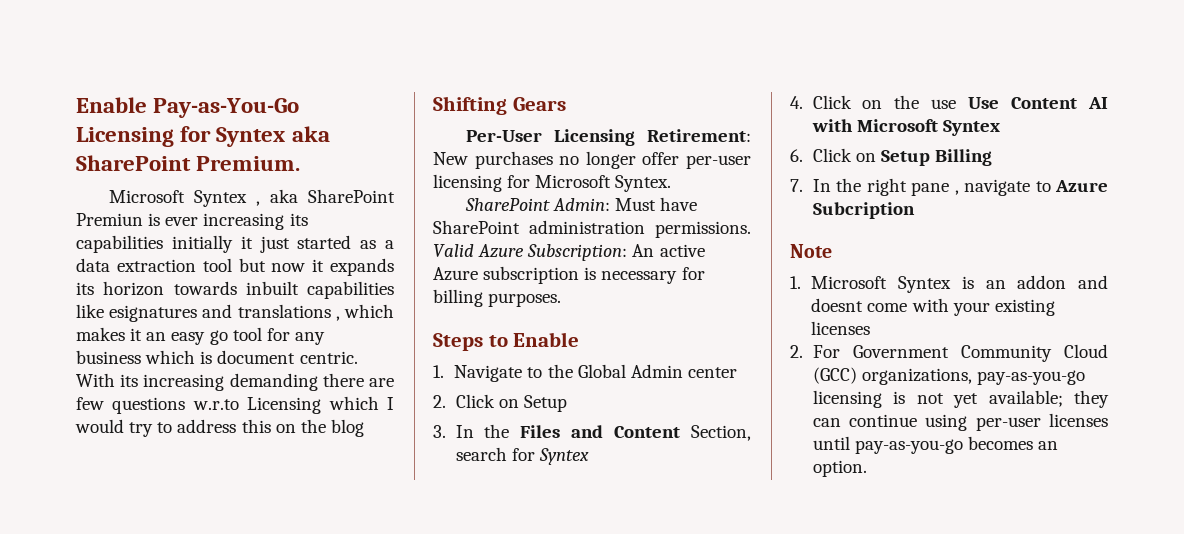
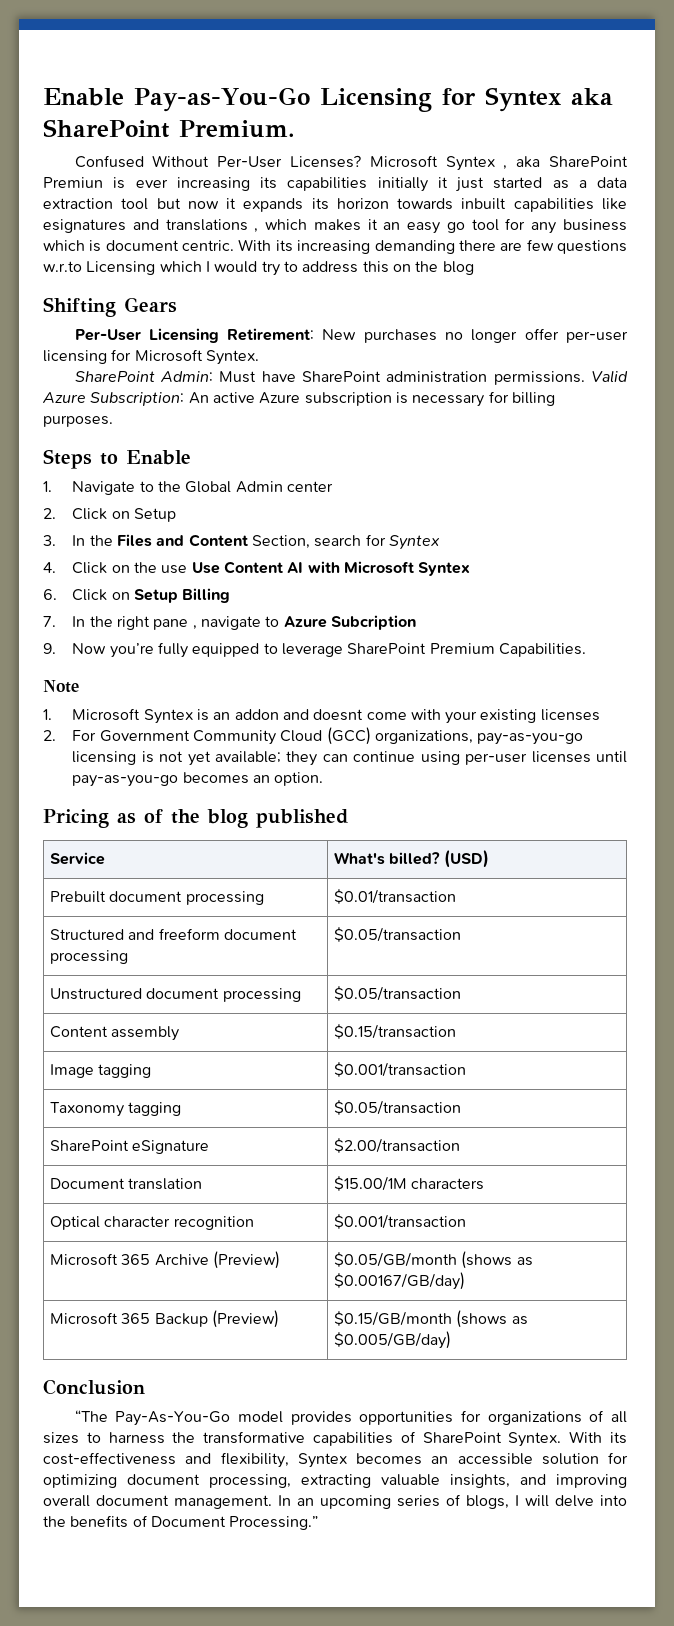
+ Confused Without Per-User Licenses?
+ 9. Now you’re fully equipped to leverage SharePoint Premium Capabilities.
+ Pricing as of the blog published
+ Service | What's billed? (USD)
+ Prebuilt document processing | $0.01/transaction
+ Structured and freeform document processing | $0.05/transaction
+ Unstructured document processing | $0.05/transaction
+ Content assembly | $0.15/transaction
+ Image tagging | $0.001/transaction
+ Taxonomy tagging | $0.05/transaction
+ SharePoint eSignature | $2.00/transaction
+ Document translation | $15.00/1M characters
+ Optical character recognition | $0.001/transaction
+ Microsoft 365 Archive (Preview) | $0.05/GB/month (shows as $0.00167/GB/day)
+ Microsoft 365 Backup (Preview) | $0.15/GB/month (shows as $0.005/GB/day)
+ Conclusion
+ “The Pay-As-You-Go model provides opportunities for organizations of all sizes to harness the transformative capabilities of SharePoint Syntex. With its cost-effectiveness and flexibility, Syntex becomes an accessible solution for optimizing document processing, extracting valuable insights, and improving overall document management. In an upcoming series of blogs, I will delve into the benefits of Document Processing.”

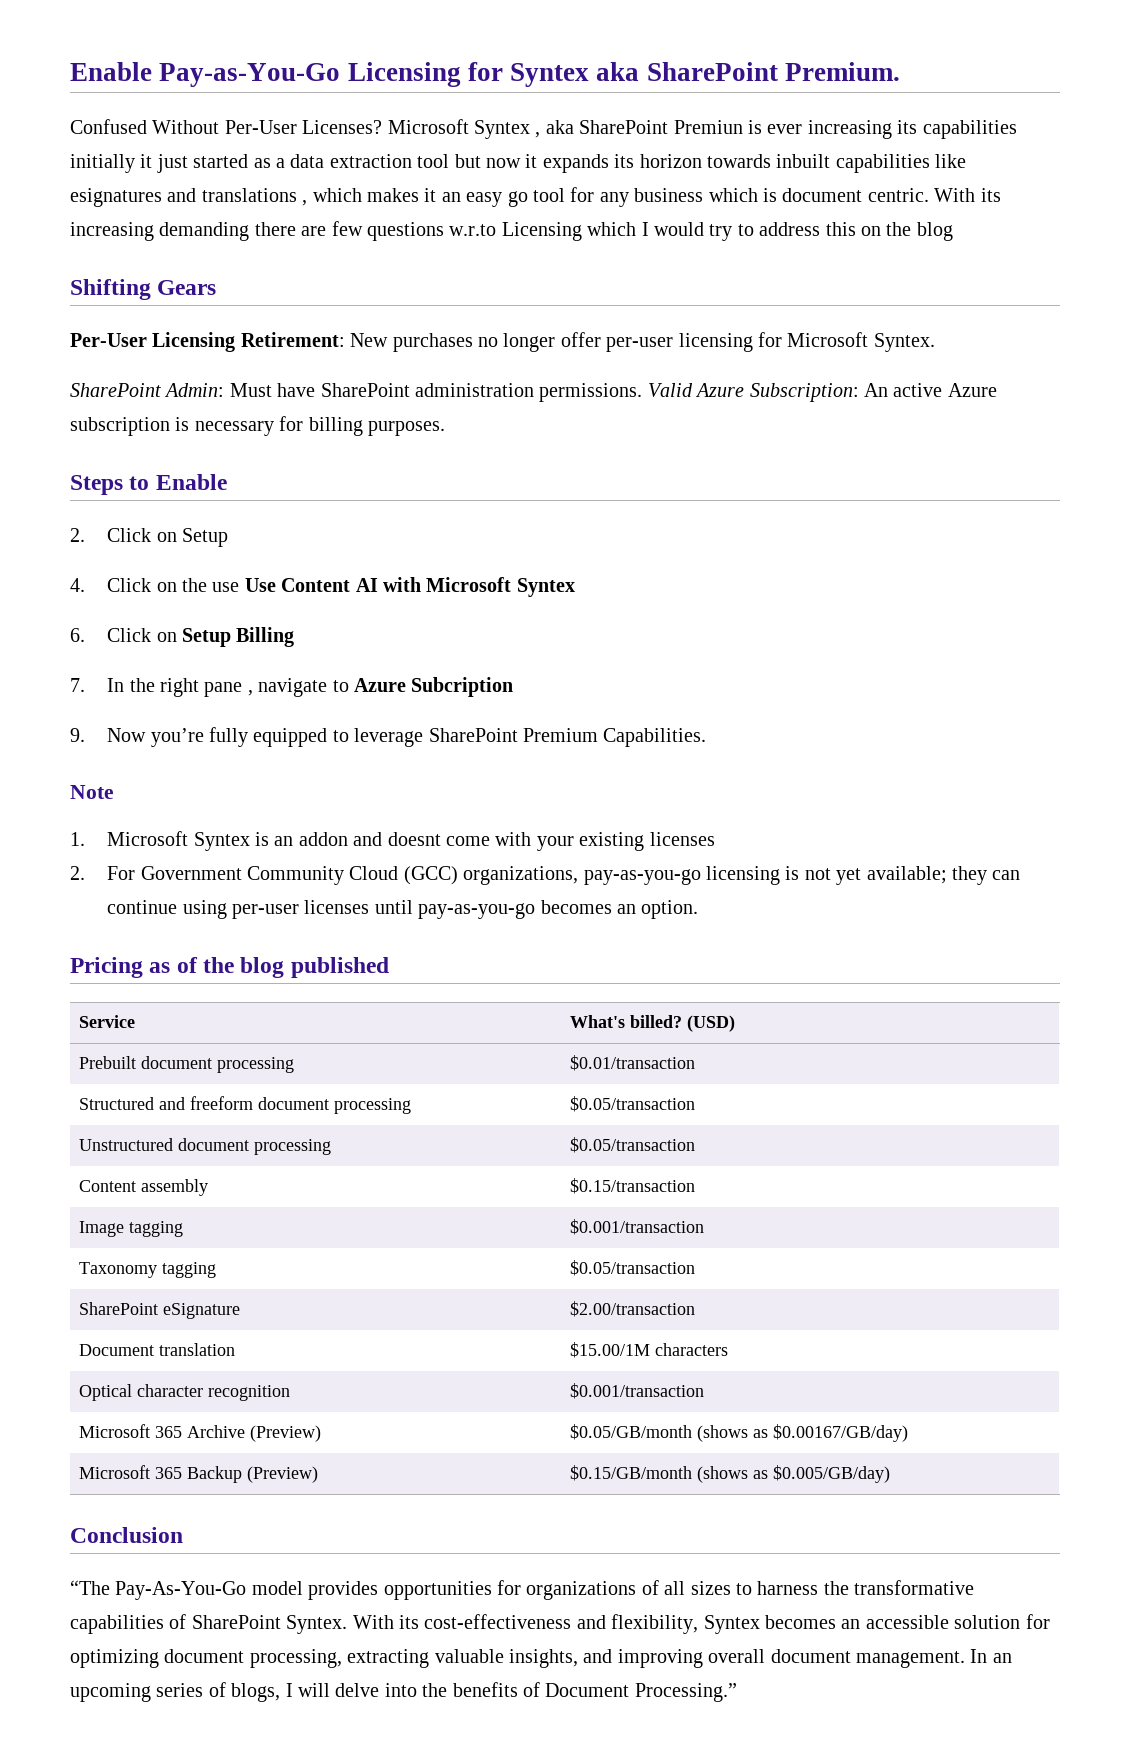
- 1. Navigate to the Global Admin center
  2. Click on Setup
- 3. In the Files and Content Section, search for Syntex

